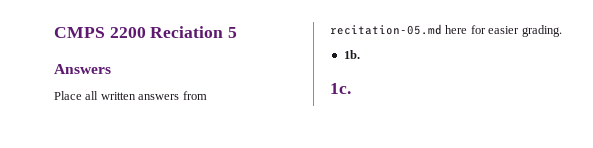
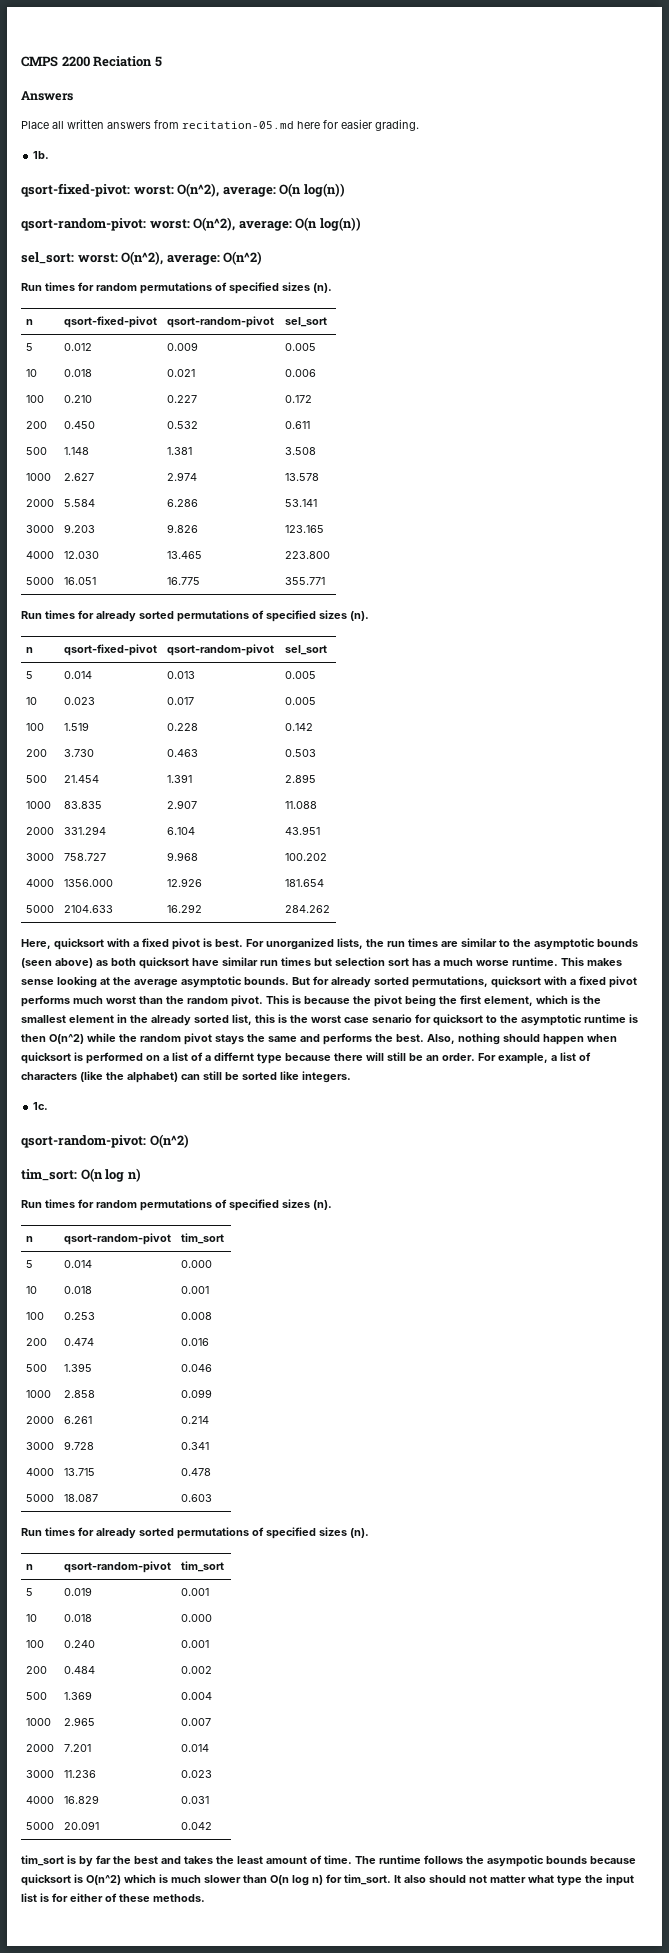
+ qsort-fixed-pivot: worst: O(n^2), average: O(n log(n))
+ qsort-random-pivot: worst: O(n^2), average: O(n log(n))
+ sel_sort: worst: O(n^2), average: O(n^2)
+ Run times for random permutations of specified sizes (n).
+ n | qsort-fixed-pivot | qsort-random-pivot | sel_sort
+ 5 | 0.012 | 0.009 | 0.005
+ 10 | 0.018 | 0.021 | 0.006
+ 100 | 0.210 | 0.227 | 0.172
+ 200 | 0.450 | 0.532 | 0.611
+ 500 | 1.148 | 1.381 | 3.508
+ 1000 | 2.627 | 2.974 | 13.578
+ 2000 | 5.584 | 6.286 | 53.141
+ 3000 | 9.203 | 9.826 | 123.165
+ 4000 | 12.030 | 13.465 | 223.800
+ 5000 | 16.051 | 16.775 | 355.771
+ Run times for already sorted permutations of specified sizes (n).
+ n | qsort-fixed-pivot | qsort-random-pivot | sel_sort
+ 5 | 0.014 | 0.013 | 0.005
+ 10 | 0.023 | 0.017 | 0.005
+ 100 | 1.519 | 0.228 | 0.142
+ 200 | 3.730 | 0.463 | 0.503
+ 500 | 21.454 | 1.391 | 2.895
+ 1000 | 83.835 | 2.907 | 11.088
+ 2000 | 331.294 | 6.104 | 43.951
+ 3000 | 758.727 | 9.968 | 100.202
+ 4000 | 1356.000 | 12.926 | 181.654
+ 5000 | 2104.633 | 16.292 | 284.262
+ Here, quicksort with a fixed pivot is best. For unorganized lists, the run times are similar to the asymptotic bounds (seen above) as both quicksort have similar run times but selection sort has a much worse runtime. This makes sense looking at the average asymptotic bounds. But for already sorted permutations, quicksort with a fixed pivot performs much worst than the random pivot. This is because the pivot being the first element, which is the smallest element in the already sorted list, this is the worst case senario for quicksort to the asymptotic runtime is then O(n^2) while the random pivot stays the same and performs the best. Also, nothing should happen when quicksort is performed on a list of a differnt type because there will still be an order. For example, a list of characters (like the alphabet) can still be sorted like integers.
  1c.
+ qsort-random-pivot: O(n^2)
+ tim_sort: O(n log n)
+ Run times for random permutations of specified sizes (n).
+ n | qsort-random-pivot | tim_sort
+ 5 | 0.014 | 0.000
+ 10 | 0.018 | 0.001
+ 100 | 0.253 | 0.008
+ 200 | 0.474 | 0.016
+ 500 | 1.395 | 0.046
+ 1000 | 2.858 | 0.099
+ 2000 | 6.261 | 0.214
+ 3000 | 9.728 | 0.341
+ 4000 | 13.715 | 0.478
+ 5000 | 18.087 | 0.603
+ Run times for already sorted permutations of specified sizes (n).
+ n | qsort-random-pivot | tim_sort
+ 5 | 0.019 | 0.001
+ 10 | 0.018 | 0.000
+ 100 | 0.240 | 0.001
+ 200 | 0.484 | 0.002
+ 500 | 1.369 | 0.004
+ 1000 | 2.965 | 0.007
+ 2000 | 7.201 | 0.014
+ 3000 | 11.236 | 0.023
+ 4000 | 16.829 | 0.031
+ 5000 | 20.091 | 0.042
+ tim_sort is by far the best and takes the least amount of time. The runtime follows the asympotic bounds because quicksort is O(n^2) which is much slower than O(n log n) for tim_sort. It also should not matter what type the input list is for either of these methods.

